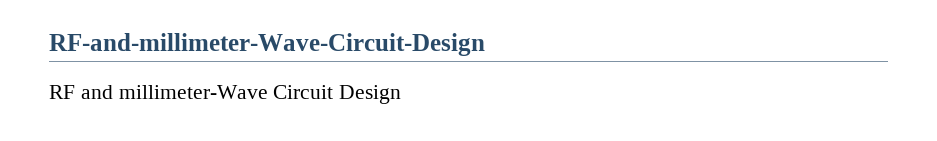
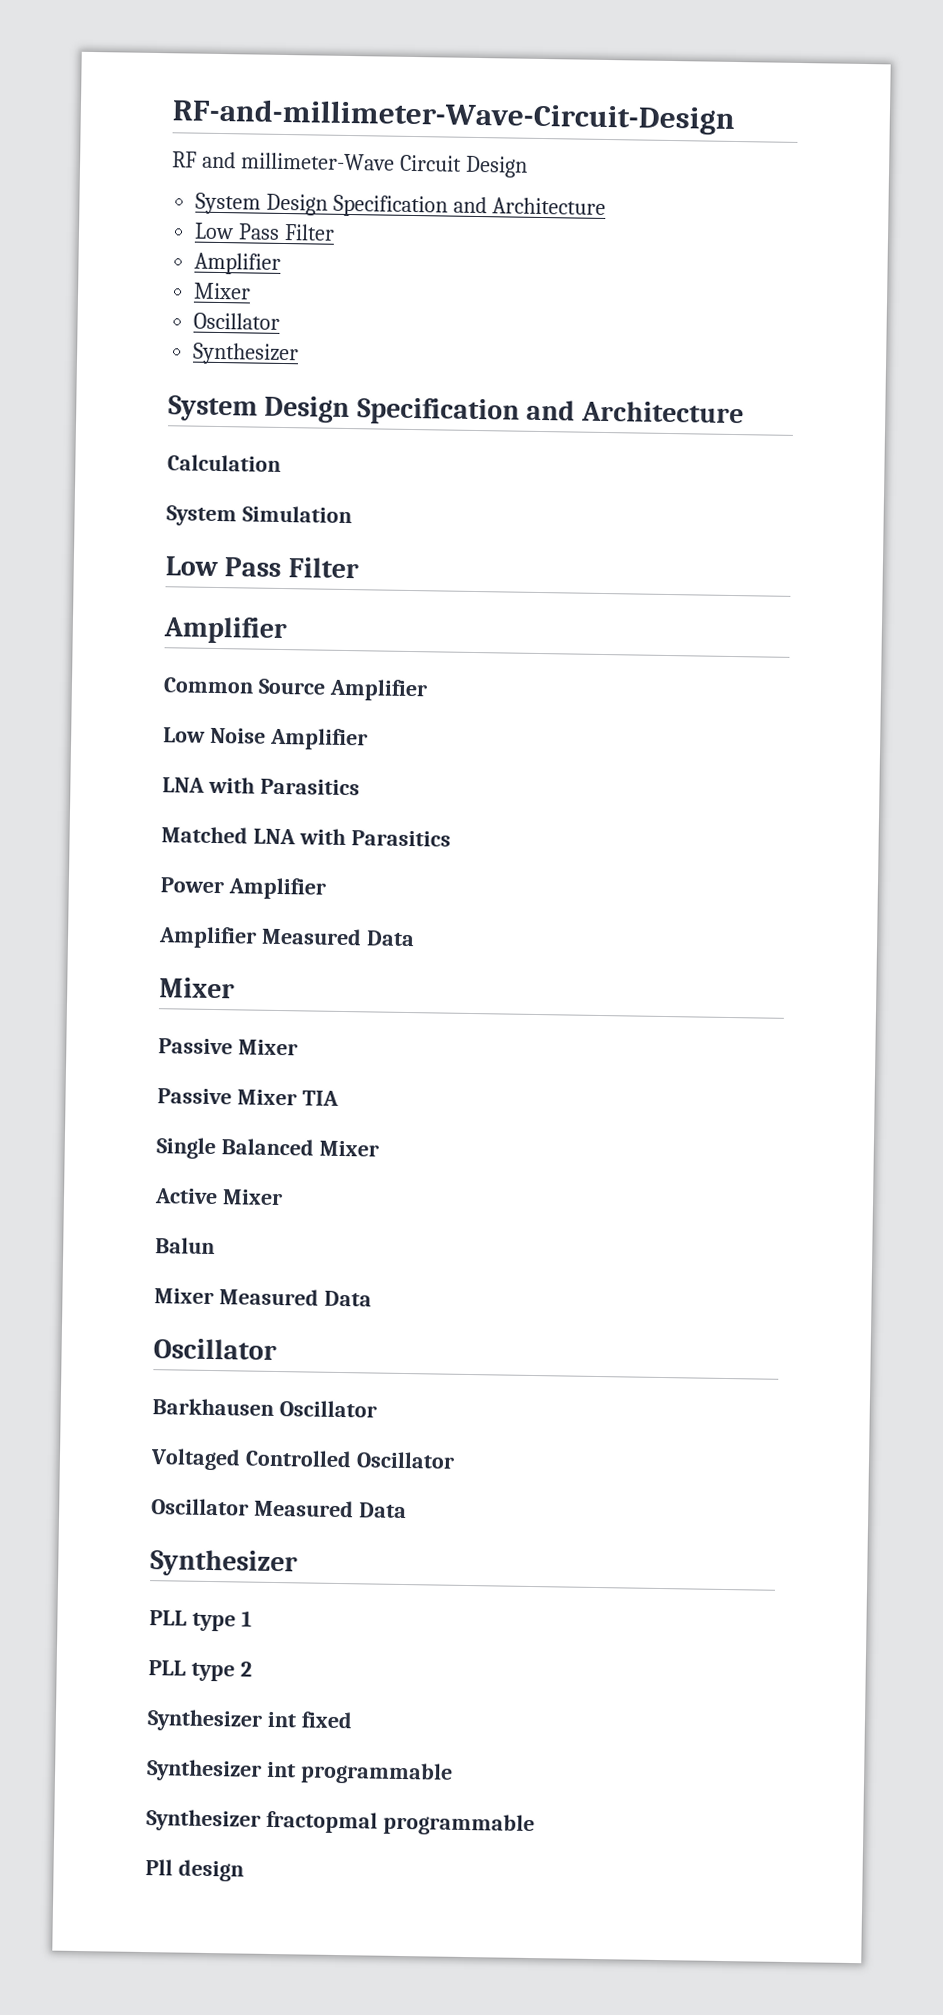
  RF and millimeter-Wave Circuit Design
+ System Design Specification and Architecture
+ Low Pass Filter
+ Amplifier
+ Mixer
+ Oscillator
+ Synthesizer
+ System Design Specification and Architecture
+ Calculation
+ System Simulation
+ Low Pass Filter
+ Amplifier
+ Common Source Amplifier
+ Low Noise Amplifier
+ LNA with Parasitics
+ Matched LNA with Parasitics
+ Power Amplifier
+ Amplifier Measured Data
+ Mixer
+ Passive Mixer
+ Passive Mixer TIA
+ Single Balanced Mixer
+ Active Mixer
+ Balun
+ Mixer Measured Data
+ Oscillator
+ Barkhausen Oscillator
+ Voltaged Controlled Oscillator
+ Oscillator Measured Data
+ Synthesizer
+ PLL type 1
+ PLL type 2
+ Synthesizer int fixed
+ Synthesizer int programmable
+ Synthesizer fractopmal programmable
+ Pll design

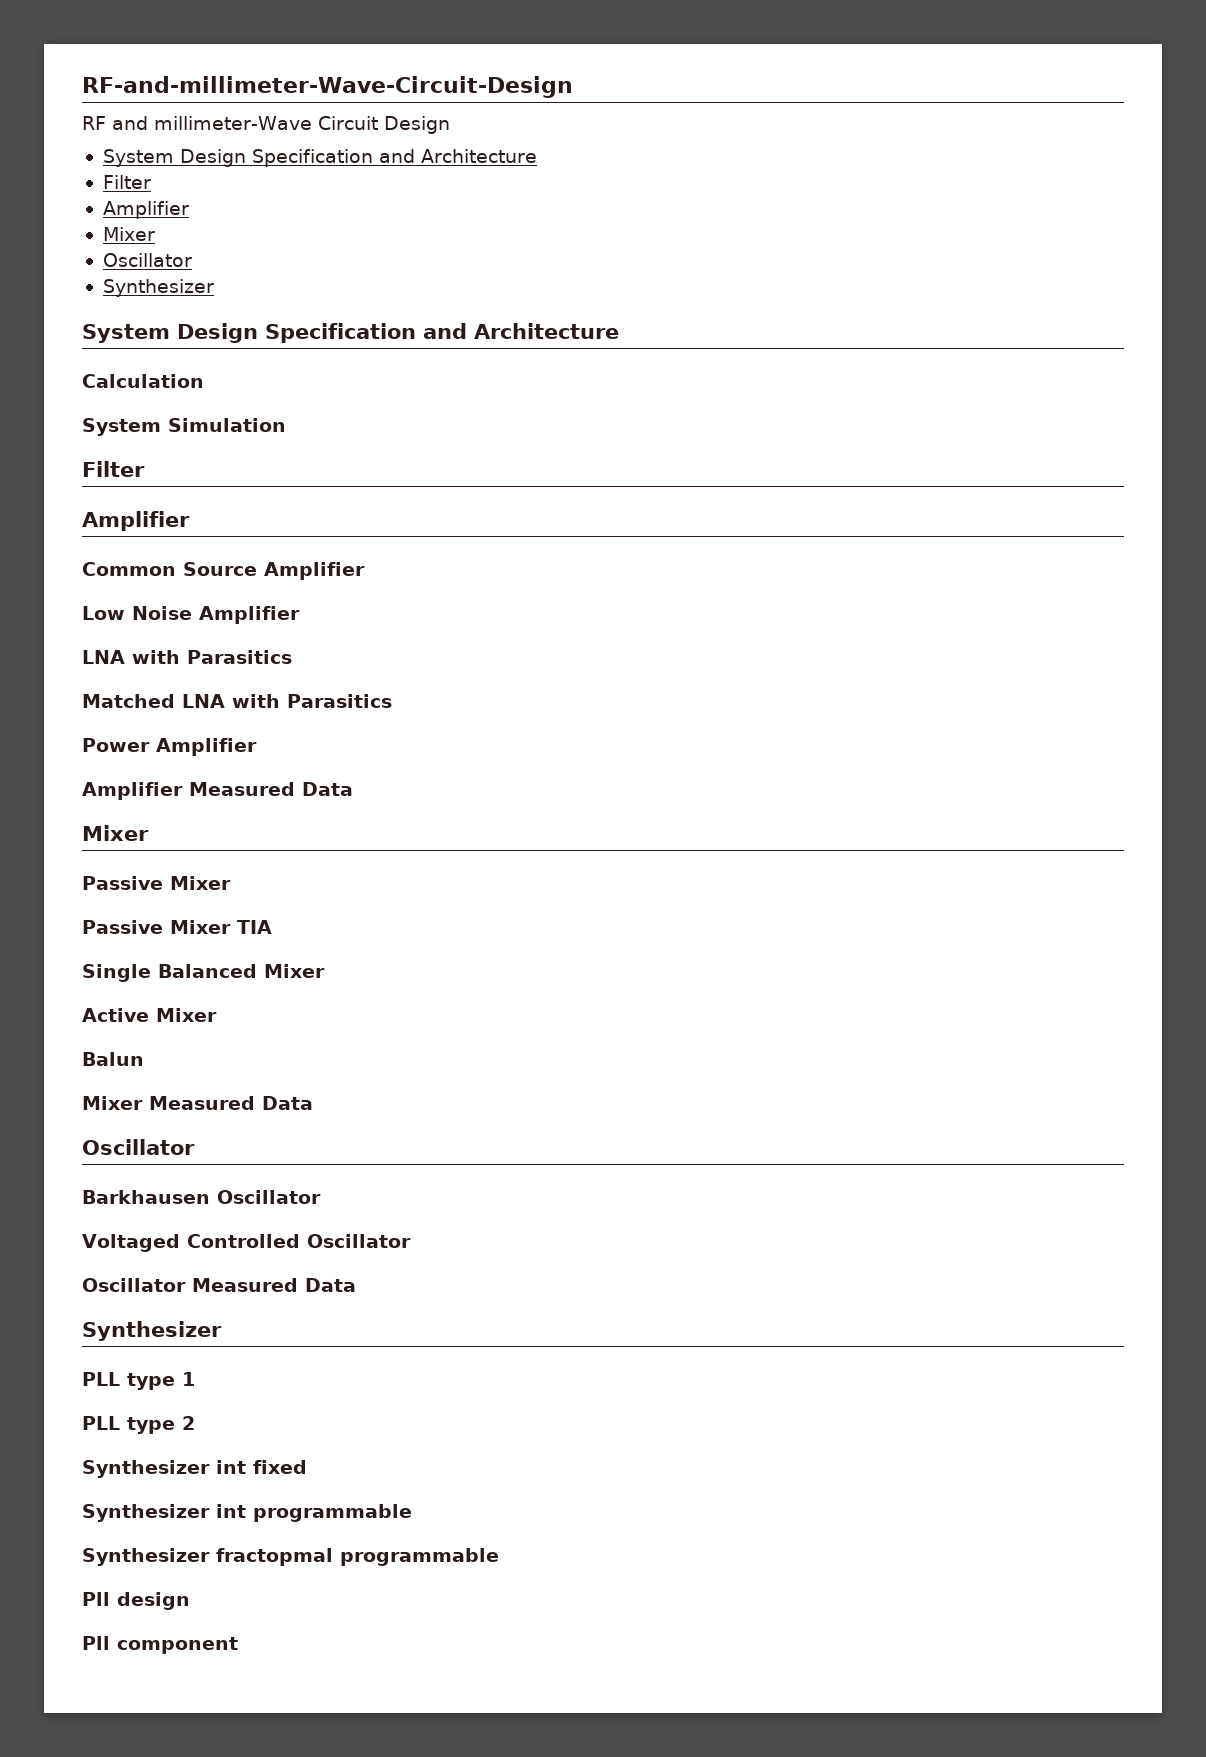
  RF and millimeter-Wave Circuit Design
  System Design Specification and Architecture
- Low Pass Filter
+ Filter
  System Simulation
- Low Pass Filter
+ Filter
+ Pll component

